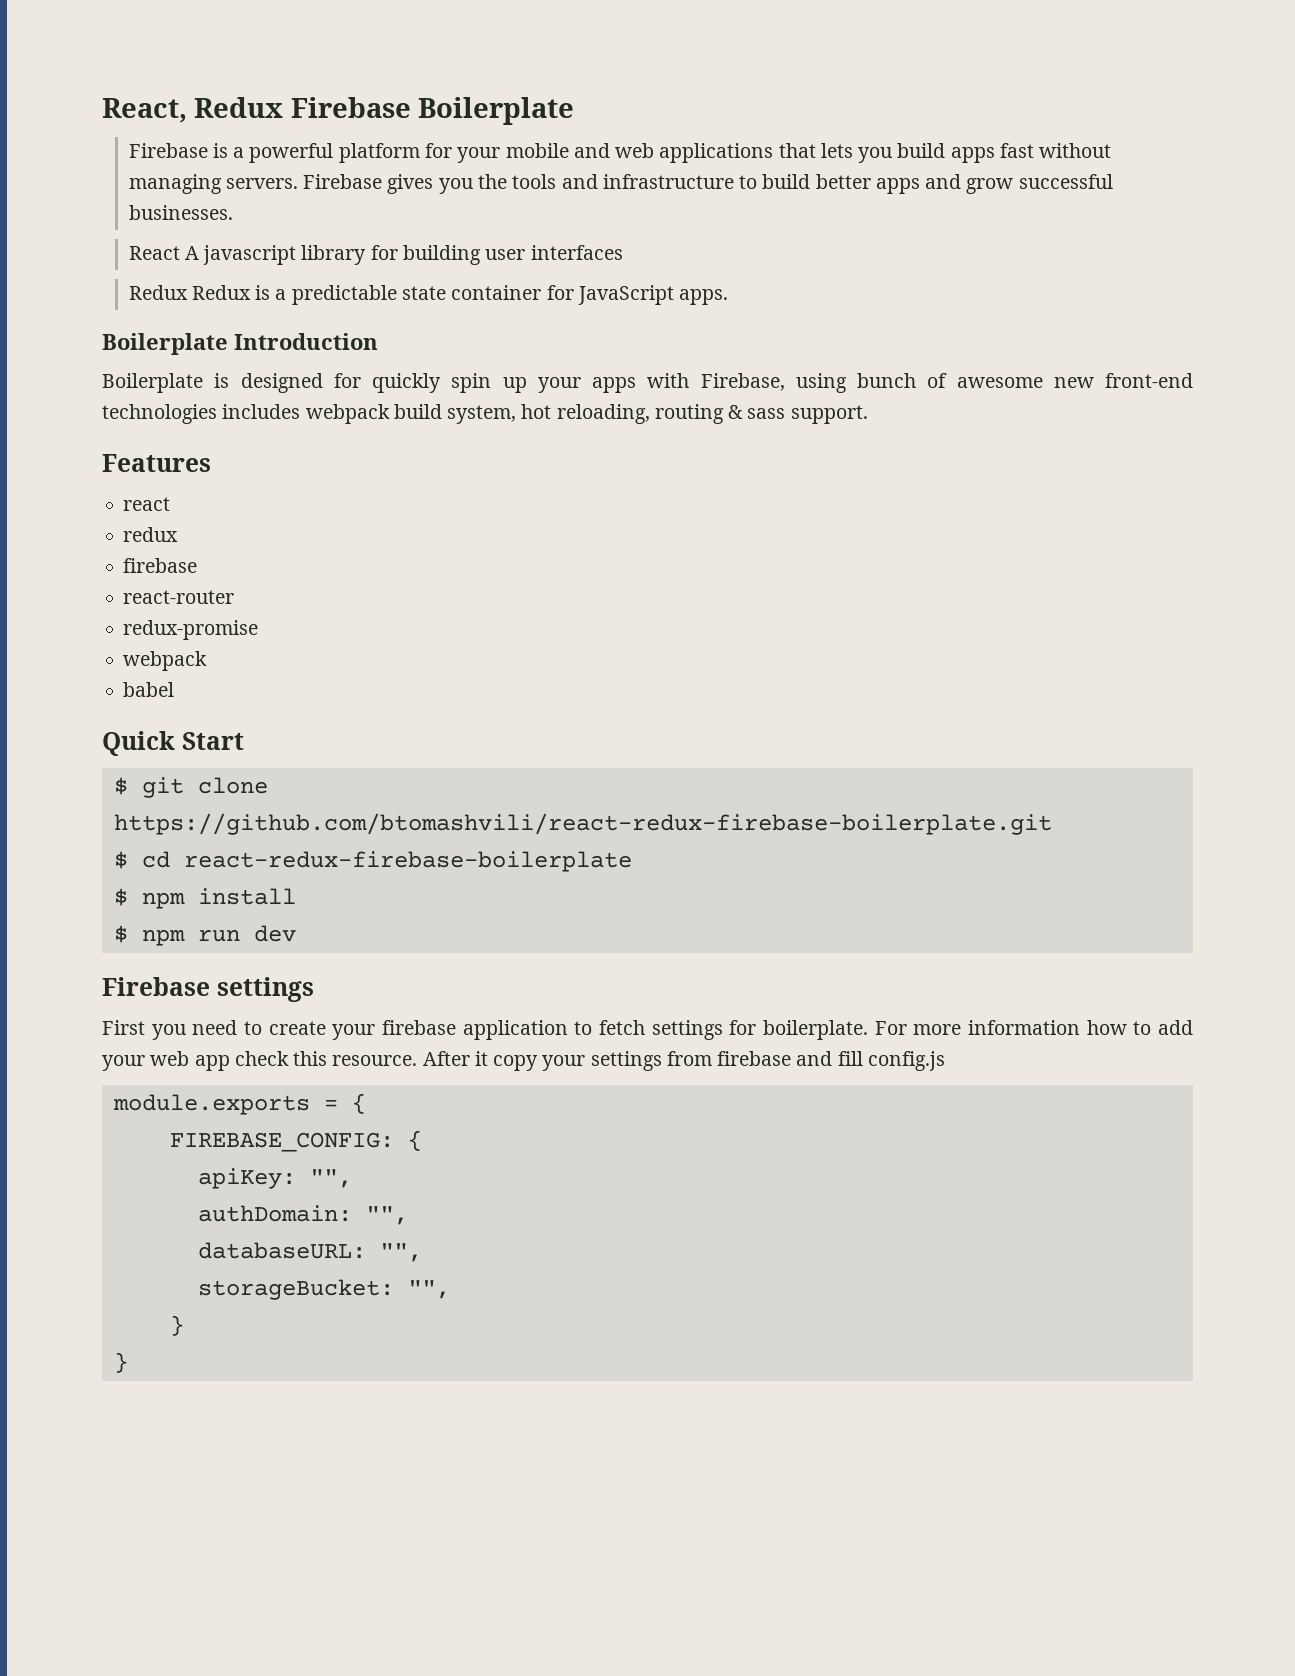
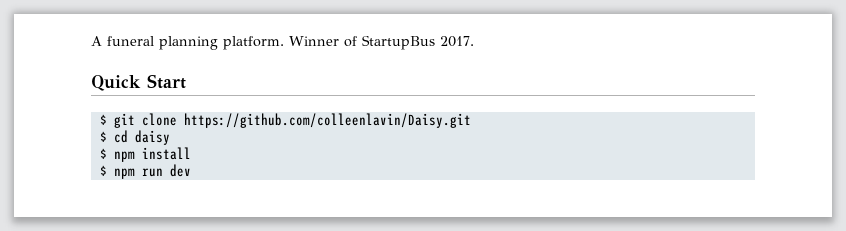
- React, Redux Firebase Boilerplate
- Firebase is a powerful platform for your mobile and web applications that lets you build apps fast without managing servers. Firebase gives you the tools and infrastructure to build better apps and grow successful businesses.
- React A javascript library for building user interfaces
- Redux Redux is a predictable state container for JavaScript apps.
- Boilerplate Introduction
- Boilerplate is designed for quickly spin up your apps with Firebase, using bunch of awesome new front-end technologies includes webpack build system, hot reloading, routing & sass support.
- Features
- react
- redux
- firebase
- react-router
- redux-promise
- webpack
- babel
+ A funeral planning platform. Winner of StartupBus 2017.
- $ git clone https://github.com/btomashvili/react-redux-firebase-boilerplate.git
+ $ git clone https://github.com/colleenlavin/Daisy.git
- $ cd react-redux-firebase-boilerplate
+ $ cd daisy
- Firebase settings
- First you need to create your firebase application to fetch settings for boilerplate. For more information how to add your web app check this resource. After it copy your settings from firebase and fill config.js
- module.exports = {
- FIREBASE_CONFIG: {
- apiKey: "",
- authDomain: "",
- databaseURL: "",
- storageBucket: "",
- }
- }

